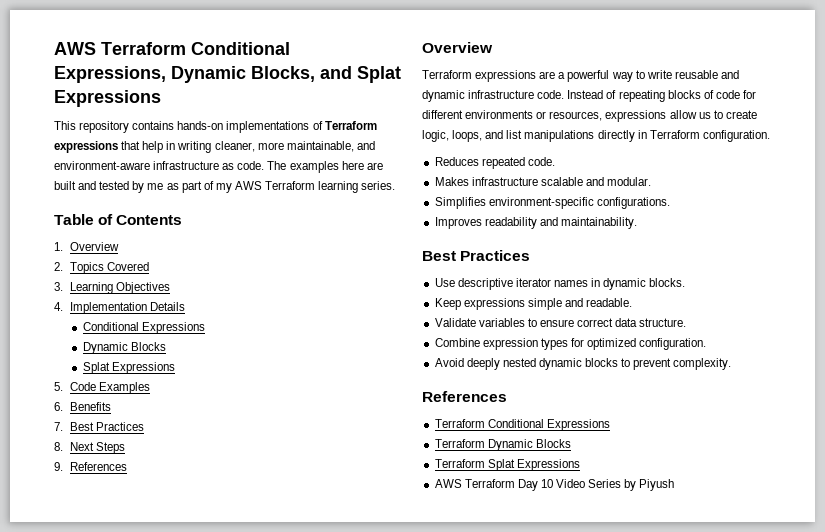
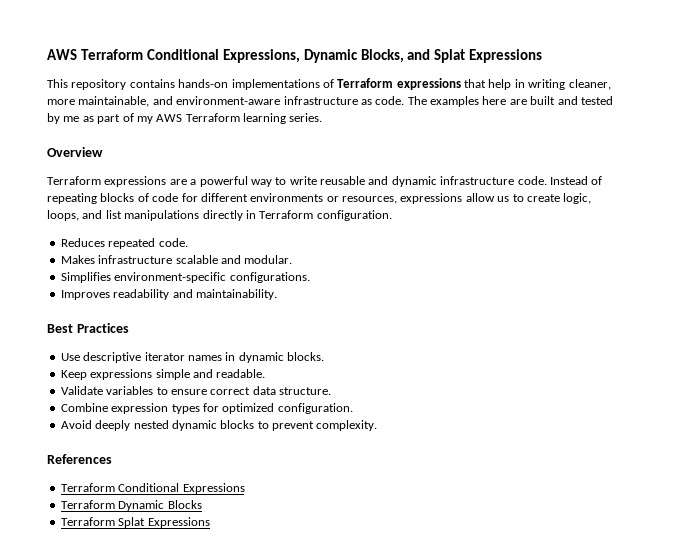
- Table of Contents
- 1. Overview
- 2. Topics Covered
- 3. Learning Objectives
- 4. Implementation Details
- Conditional Expressions
- Dynamic Blocks
- Splat Expressions
- 5. Code Examples
- 6. Benefits
- 7. Best Practices
- 8. Next Steps
- 9. References
- AWS Terraform Day 10 Video Series by Piyush

